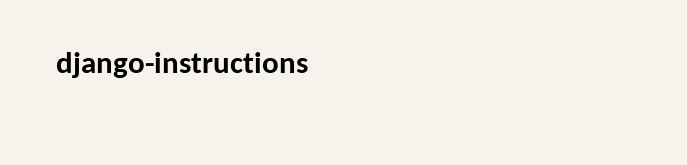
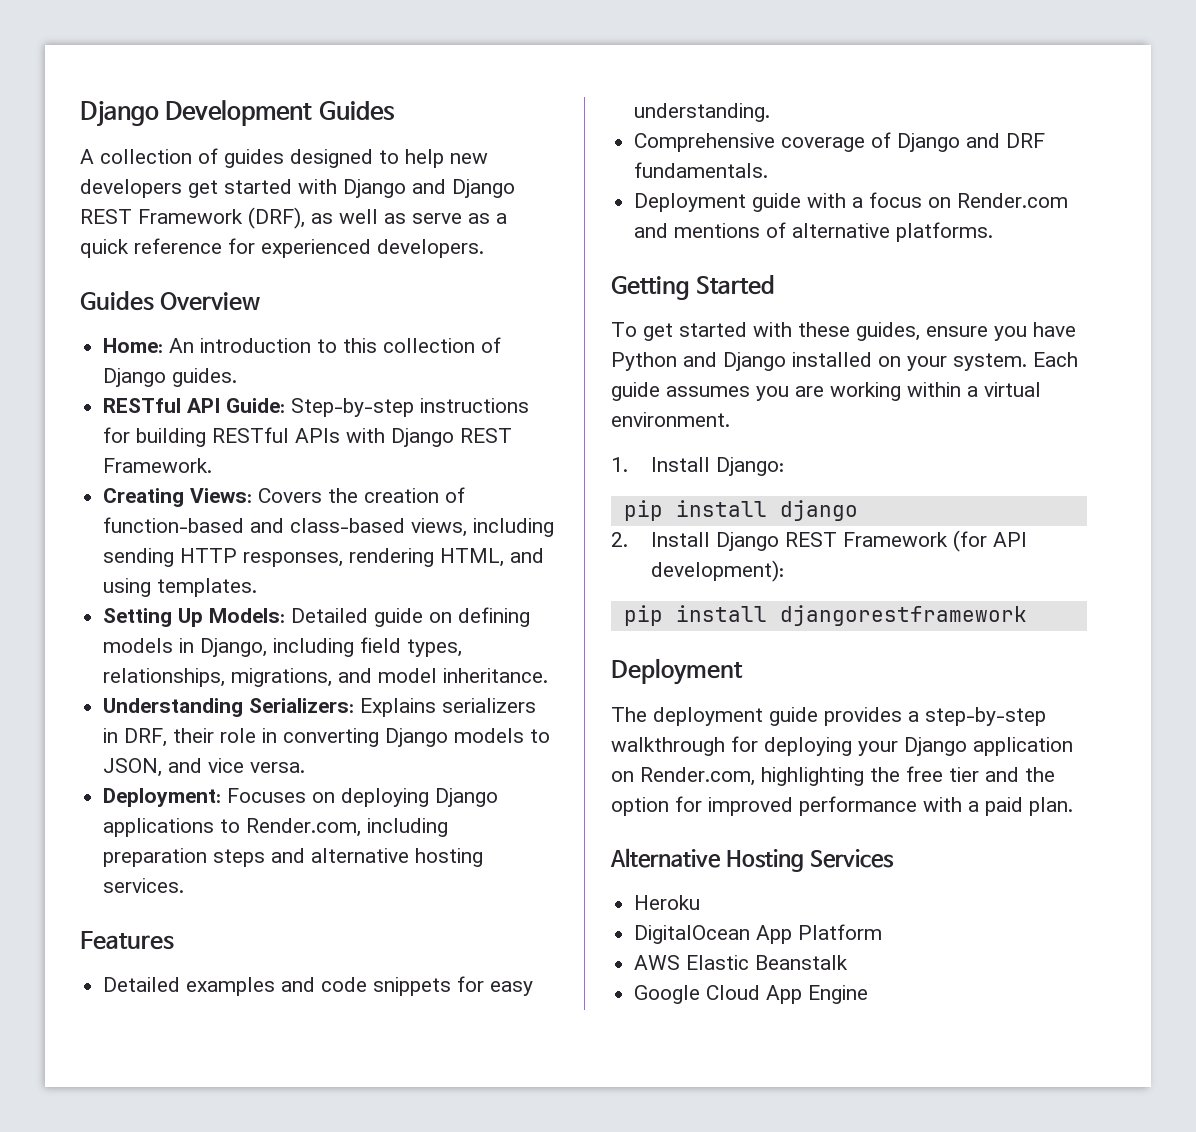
- django-instructions
+ Django Development Guides
+ A collection of guides designed to help new developers get started with Django and Django REST Framework (DRF), as well as serve as a quick reference for experienced developers.
+ Guides Overview
+ Home: An introduction to this collection of Django guides.
+ RESTful API Guide: Step-by-step instructions for building RESTful APIs with Django REST Framework.
+ Creating Views: Covers the creation of function-based and class-based views, including sending HTTP responses, rendering HTML, and using templates.
+ Setting Up Models: Detailed guide on defining models in Django, including field types, relationships, migrations, and model inheritance.
+ Understanding Serializers: Explains serializers in DRF, their role in converting Django models to JSON, and vice versa.
+ Deployment: Focuses on deploying Django applications to Render.com, including preparation steps and alternative hosting services.
+ Features
+ Detailed examples and code snippets for easy understanding.
+ Comprehensive coverage of Django and DRF fundamentals.
+ Deployment guide with a focus on Render.com and mentions of alternative platforms.
+ Getting Started
+ To get started with these guides, ensure you have Python and Django installed on your system. Each guide assumes you are working within a virtual environment.
+ 1. Install Django:
+ pip install django
+ 2. Install Django REST Framework (for API development):
+ pip install djangorestframework
+ Deployment
+ The deployment guide provides a step-by-step walkthrough for deploying your Django application on Render.com, highlighting the free tier and the option for improved performance with a paid plan.
+ Alternative Hosting Services
+ Heroku
+ DigitalOcean App Platform
+ AWS Elastic Beanstalk
+ Google Cloud App Engine

